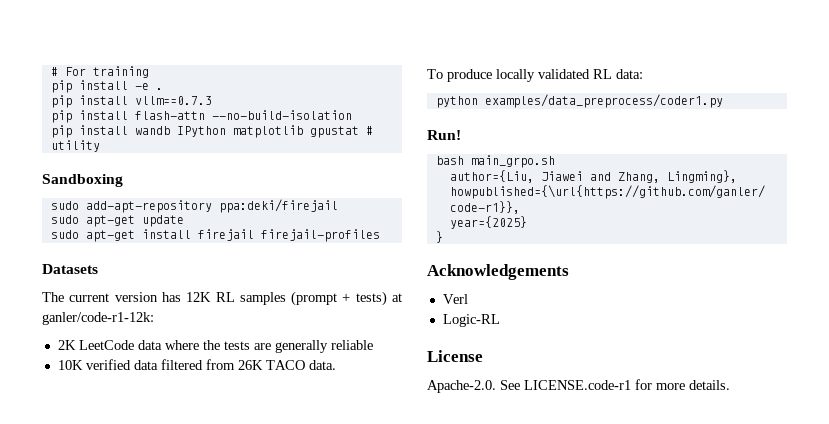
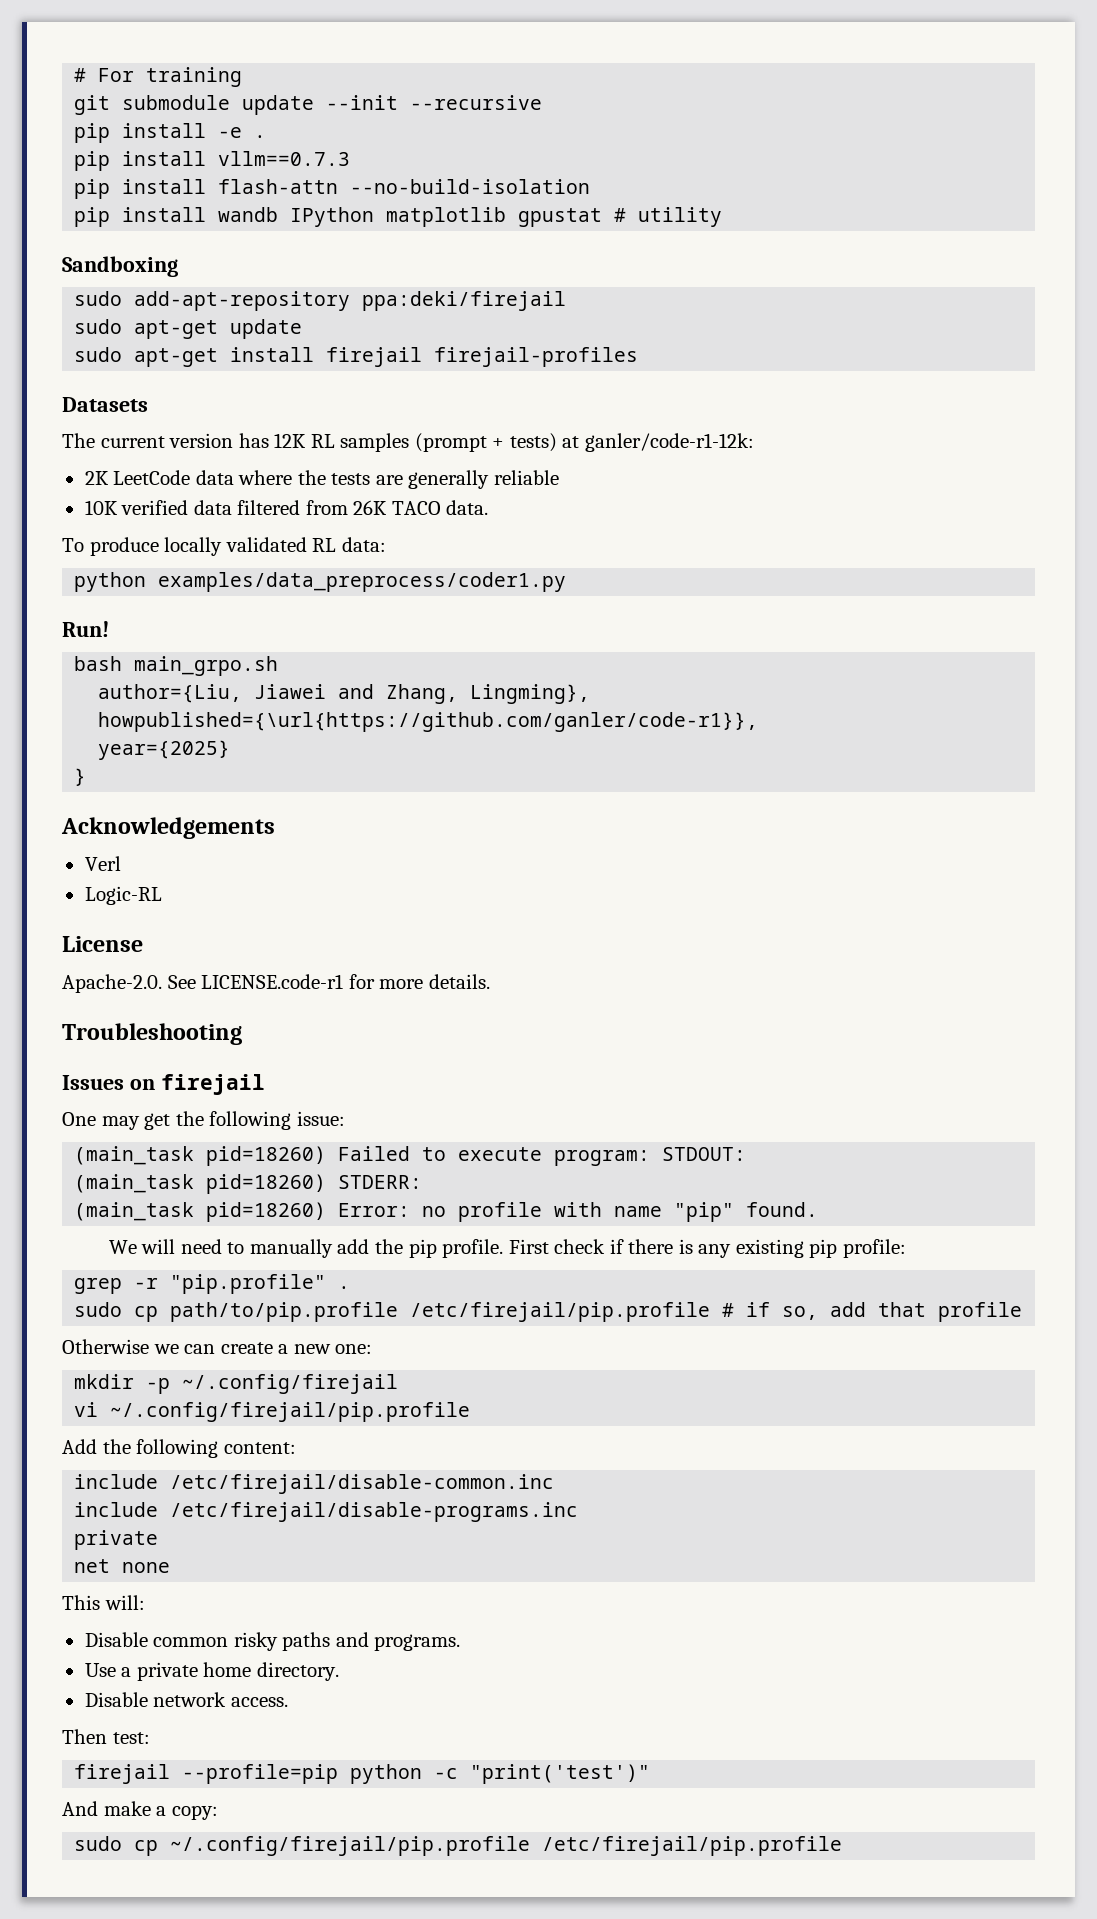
+ git submodule update --init --recursive
+ Troubleshooting
+ Issues on firejail
+ One may get the following issue:
+ (main_task pid=18260) Failed to execute program: STDOUT:
+ (main_task pid=18260) STDERR:
+ (main_task pid=18260) Error: no profile with name "pip" found.
+ We will need to manually add the pip profile. First check if there is any existing pip profile:
+ grep -r "pip.profile" .
+ sudo cp path/to/pip.profile /etc/firejail/pip.profile # if so, add that profile
+ Otherwise we can create a new one:
+ mkdir -p ~/.config/firejail
+ vi ~/.config/firejail/pip.profile
+ Add the following content:
+ include /etc/firejail/disable-common.inc
+ include /etc/firejail/disable-programs.inc
+ private
+ net none
+ This will:
+ Disable common risky paths and programs.
+ Use a private home directory.
+ Disable network access.
+ Then test:
+ firejail --profile=pip python -c "print('test')"
+ And make a copy:
+ sudo cp ~/.config/firejail/pip.profile /etc/firejail/pip.profile

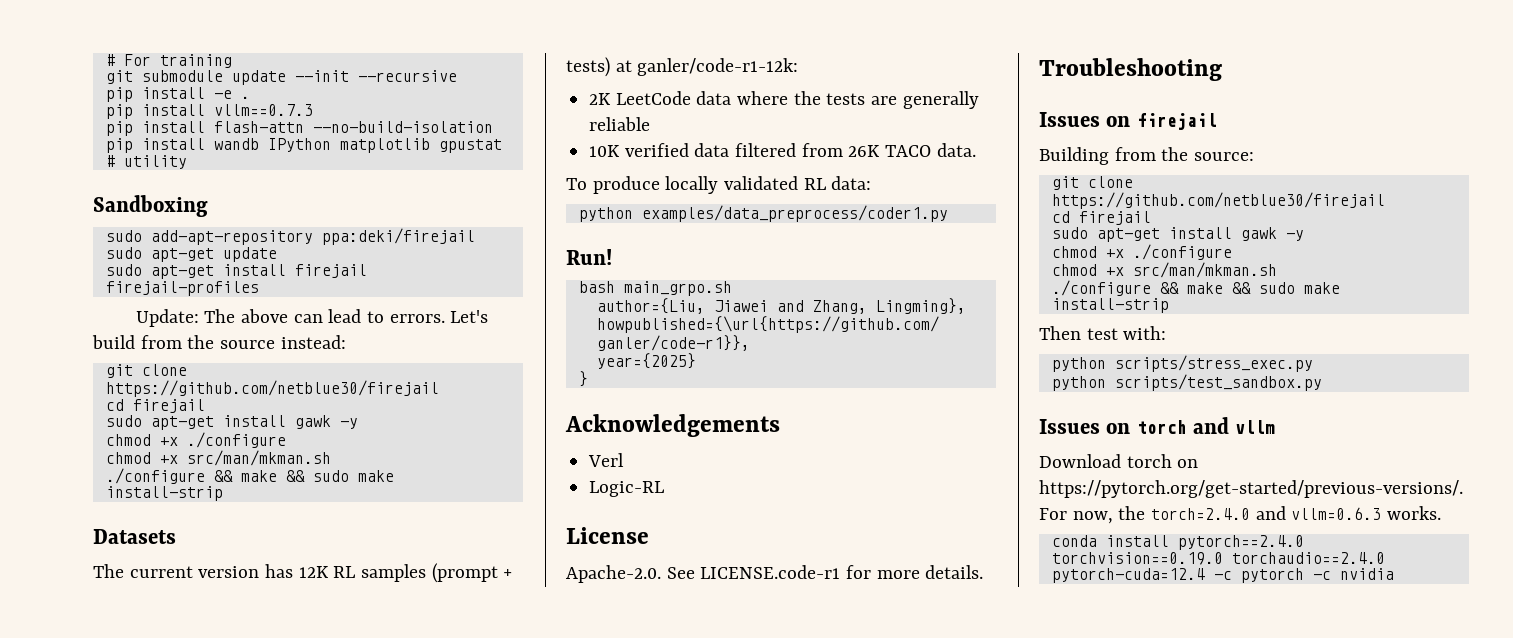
+ Update: The above can lead to errors. Let's build from the source instead:
+ git clone https://github.com/netblue30/firejail
+ cd firejail
+ sudo apt-get install gawk -y
+ chmod +x ./configure
+ chmod +x src/man/mkman.sh
+ ./configure && make && sudo make install-strip
- One may get the following issue:
- (main_task pid=18260) Failed to execute program: STDOUT:
- (main_task pid=18260) STDERR:
- (main_task pid=18260) Error: no profile with name "pip" found.
- We will need to manually add the pip profile. First check if there is any existing pip profile:
- grep -r "pip.profile" .
- sudo cp path/to/pip.profile /etc/firejail/pip.profile # if so, add that profile
- Otherwise we can create a new one:
- mkdir -p ~/.config/firejail
- vi ~/.config/firejail/pip.profile
- Add the following content:
- include /etc/firejail/disable-common.inc
- include /etc/firejail/disable-programs.inc
- private
- net none
- This will:
- Disable common risky paths and programs.
- Use a private home directory.
- Disable network access.
- Then test:
- firejail --profile=pip python -c "print('test')"
- And make a copy:
- sudo cp ~/.config/firejail/pip.profile /etc/firejail/pip.profile
+ Building from the source:
+ git clone https://github.com/netblue30/firejail
+ cd firejail
+ sudo apt-get install gawk -y
+ chmod +x ./configure
+ chmod +x src/man/mkman.sh
+ ./configure && make && sudo make install-strip
+ Then test with:
+ python scripts/stress_exec.py
+ python scripts/test_sandbox.py
+ Issues on torch and vllm
+ Download torch on https://pytorch.org/get-started/previous-versions/. For now, the torch=2.4.0 and vllm=0.6.3 works.
+ conda install pytorch==2.4.0 torchvision==0.19.0 torchaudio==2.4.0 pytorch-cuda=12.4 -c pytorch -c nvidia

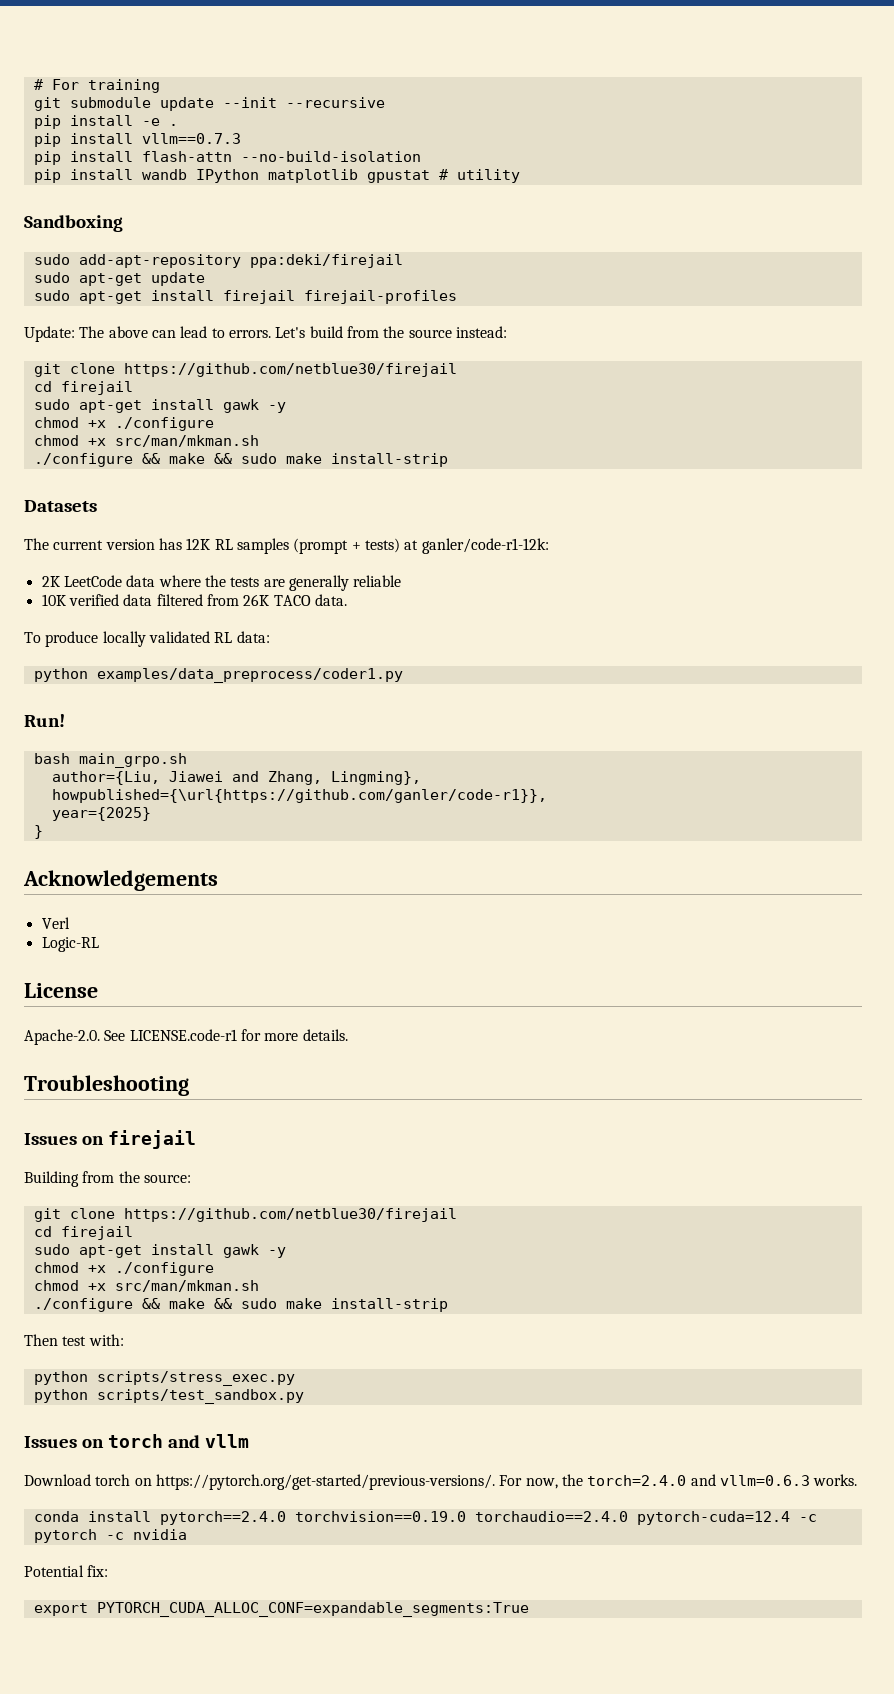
+ Potential fix:
+ export PYTORCH_CUDA_ALLOC_CONF=expandable_segments:True

